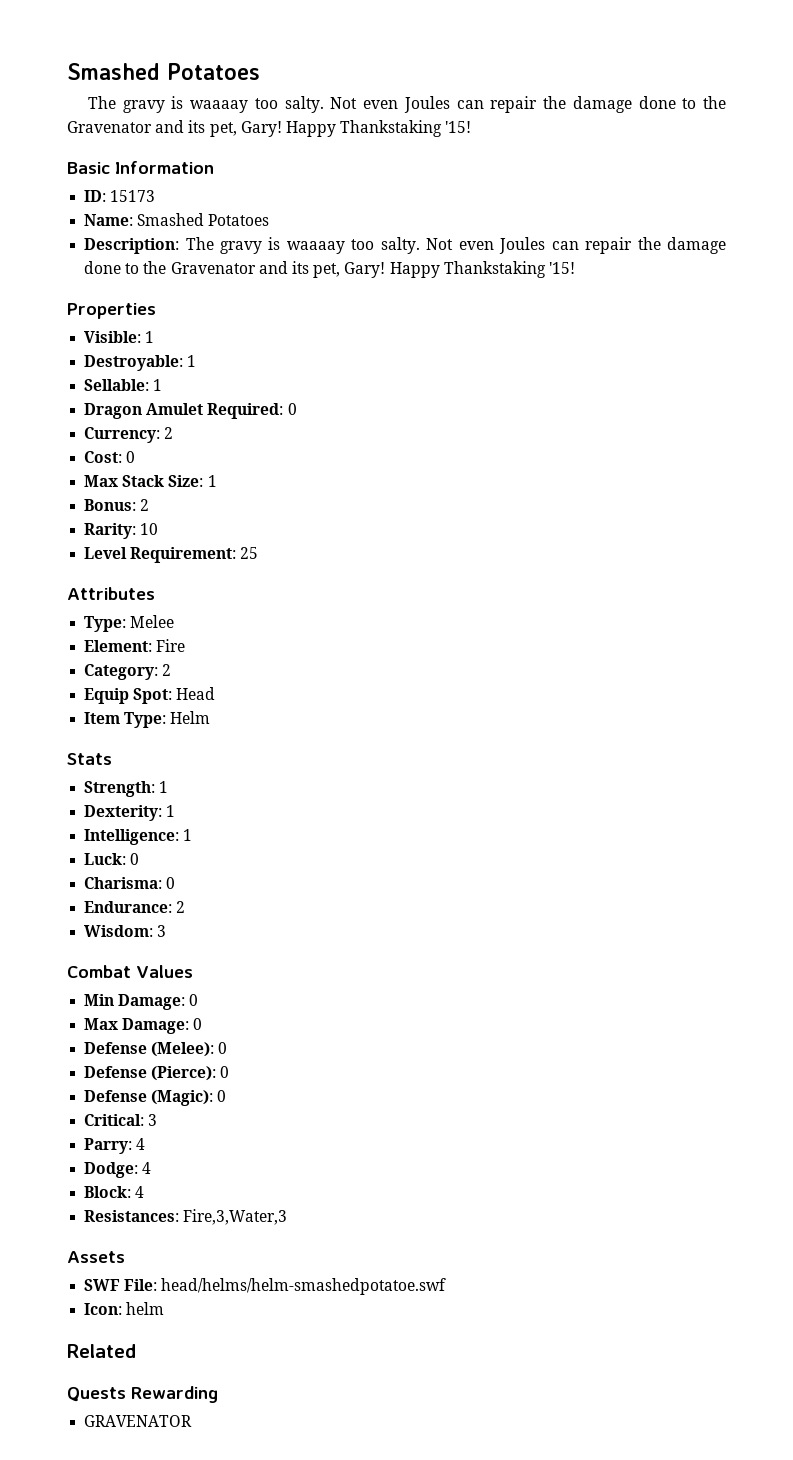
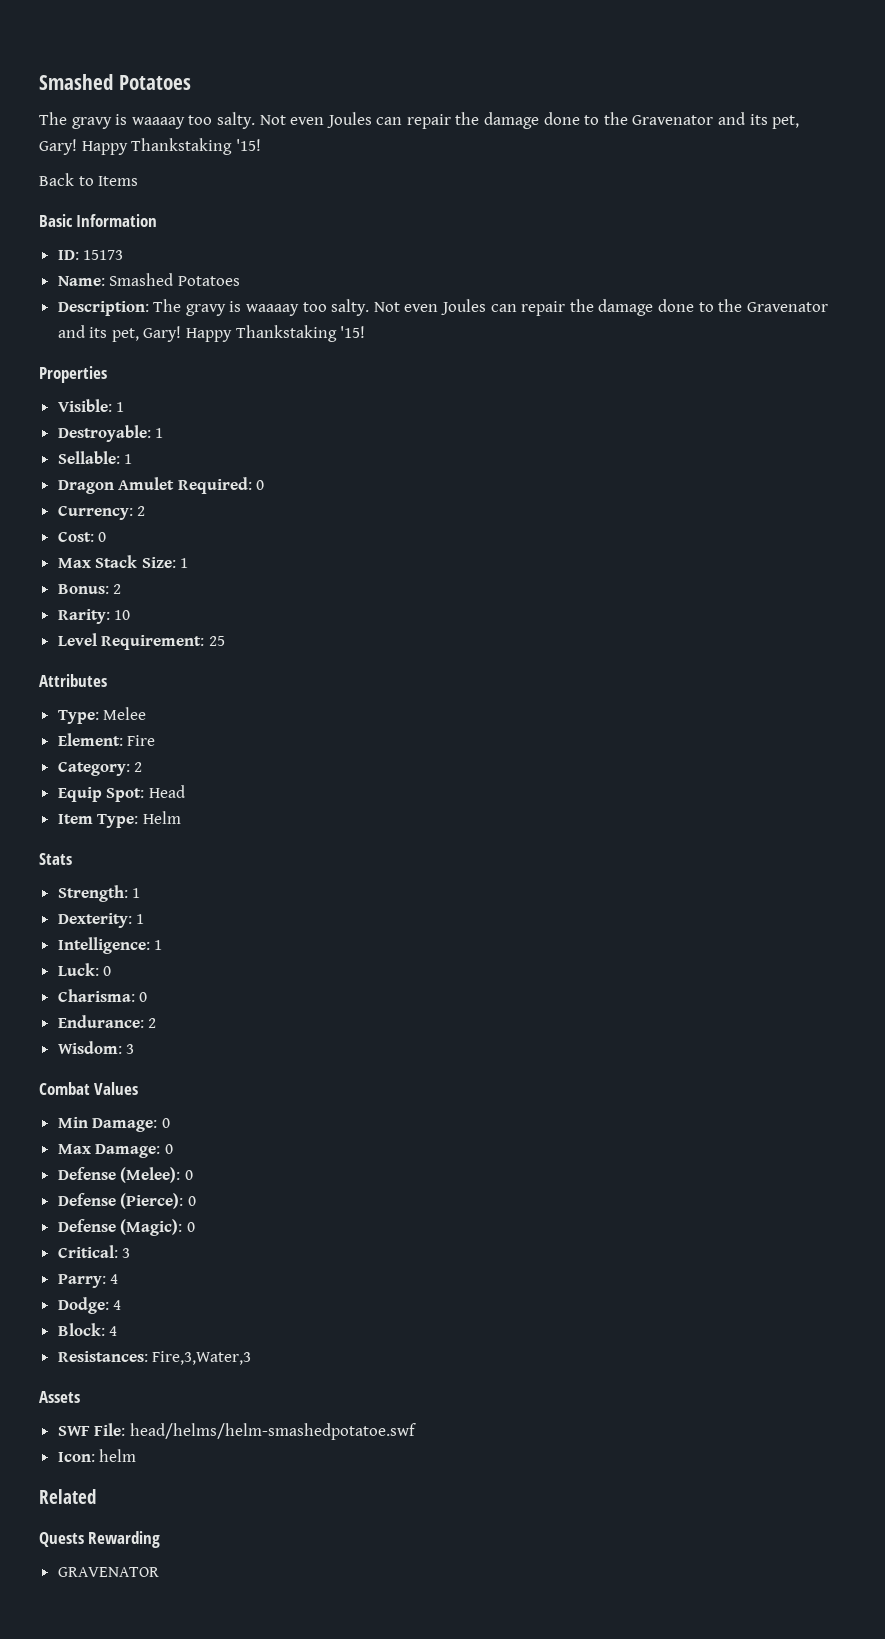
+ Back to Items

